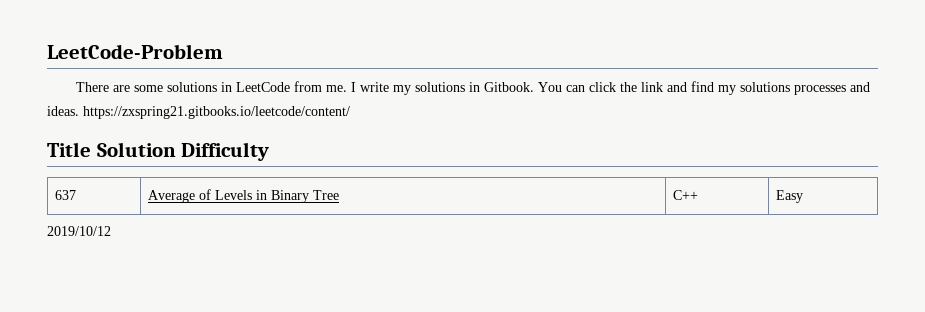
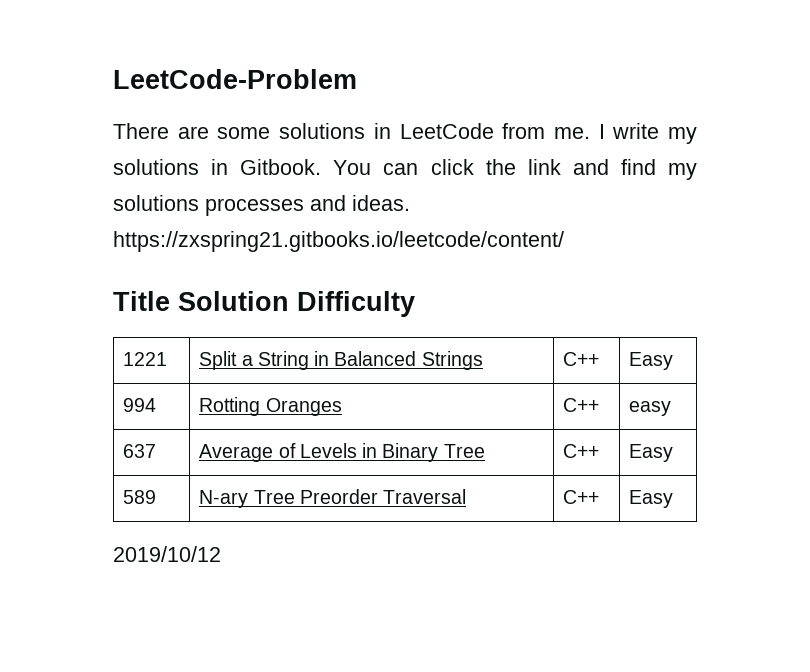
+ 1221 | Split a String in Balanced Strings | C++ | Easy
+ 994 | Rotting Oranges | C++ | easy
+ 589 | N-ary Tree Preorder Traversal | C++ | Easy

